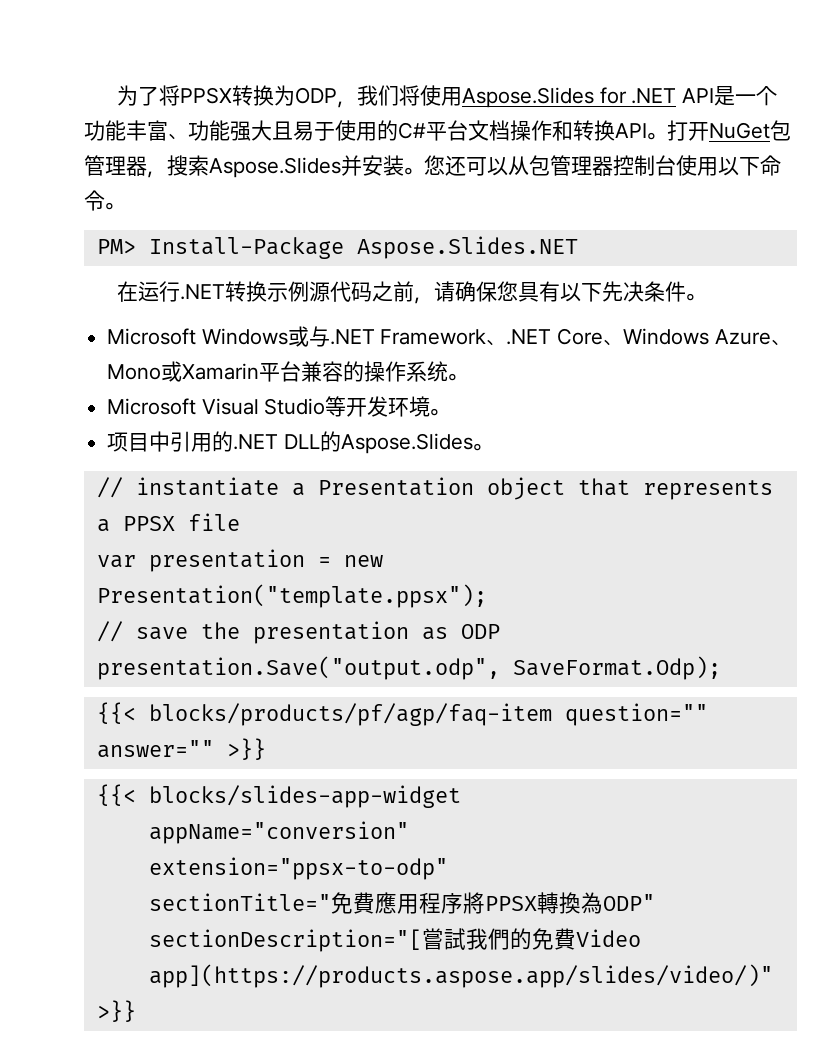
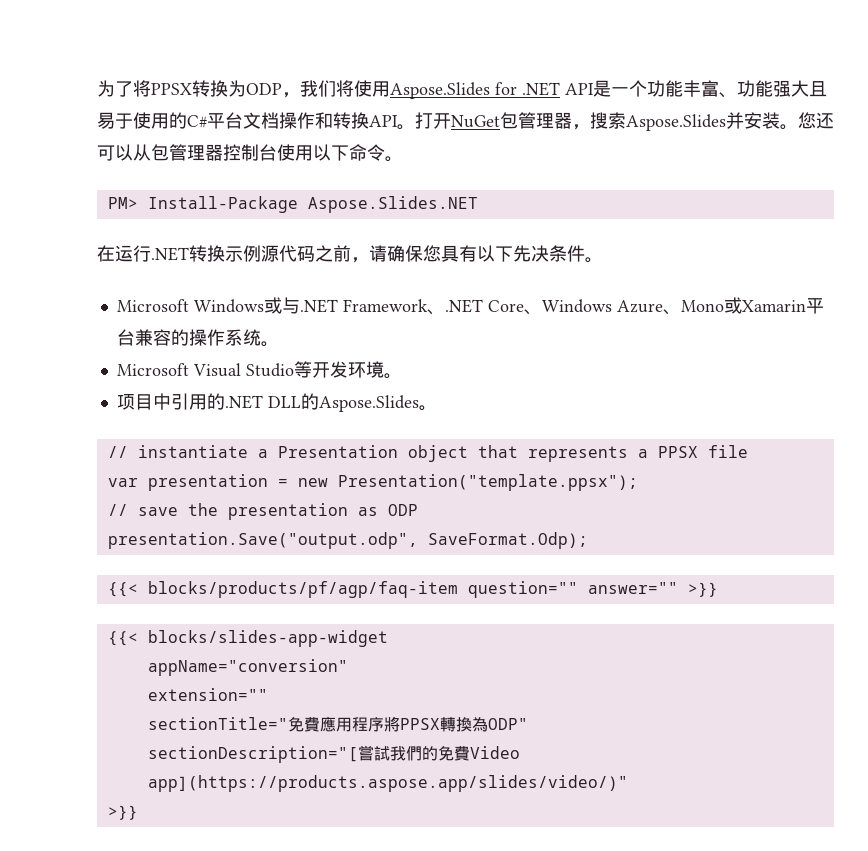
- extension="ppsx-to-odp"
+ extension=""

